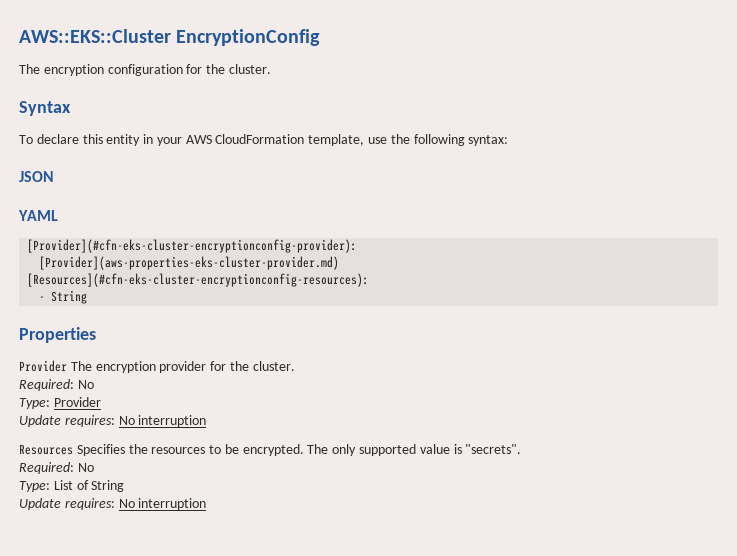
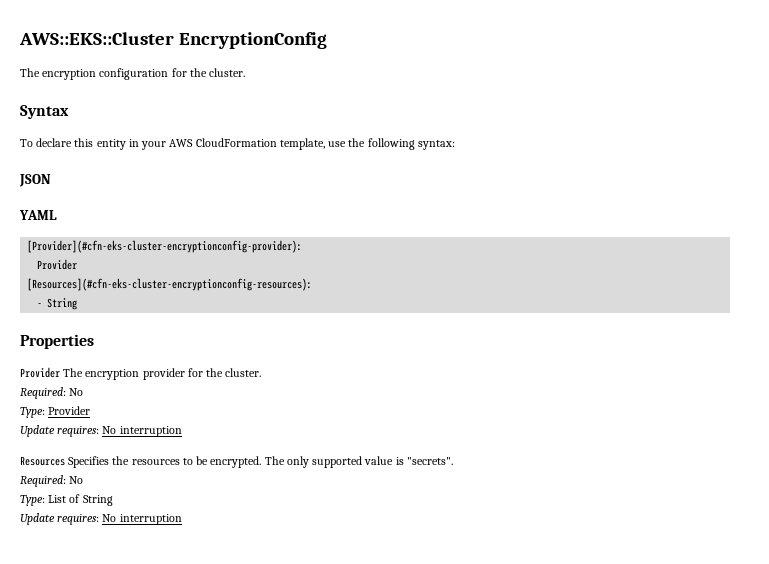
  [Provider](#cfn-eks-cluster-encryptionconfig-provider):
- [Provider](aws-properties-eks-cluster-provider.md)
+ Provider

